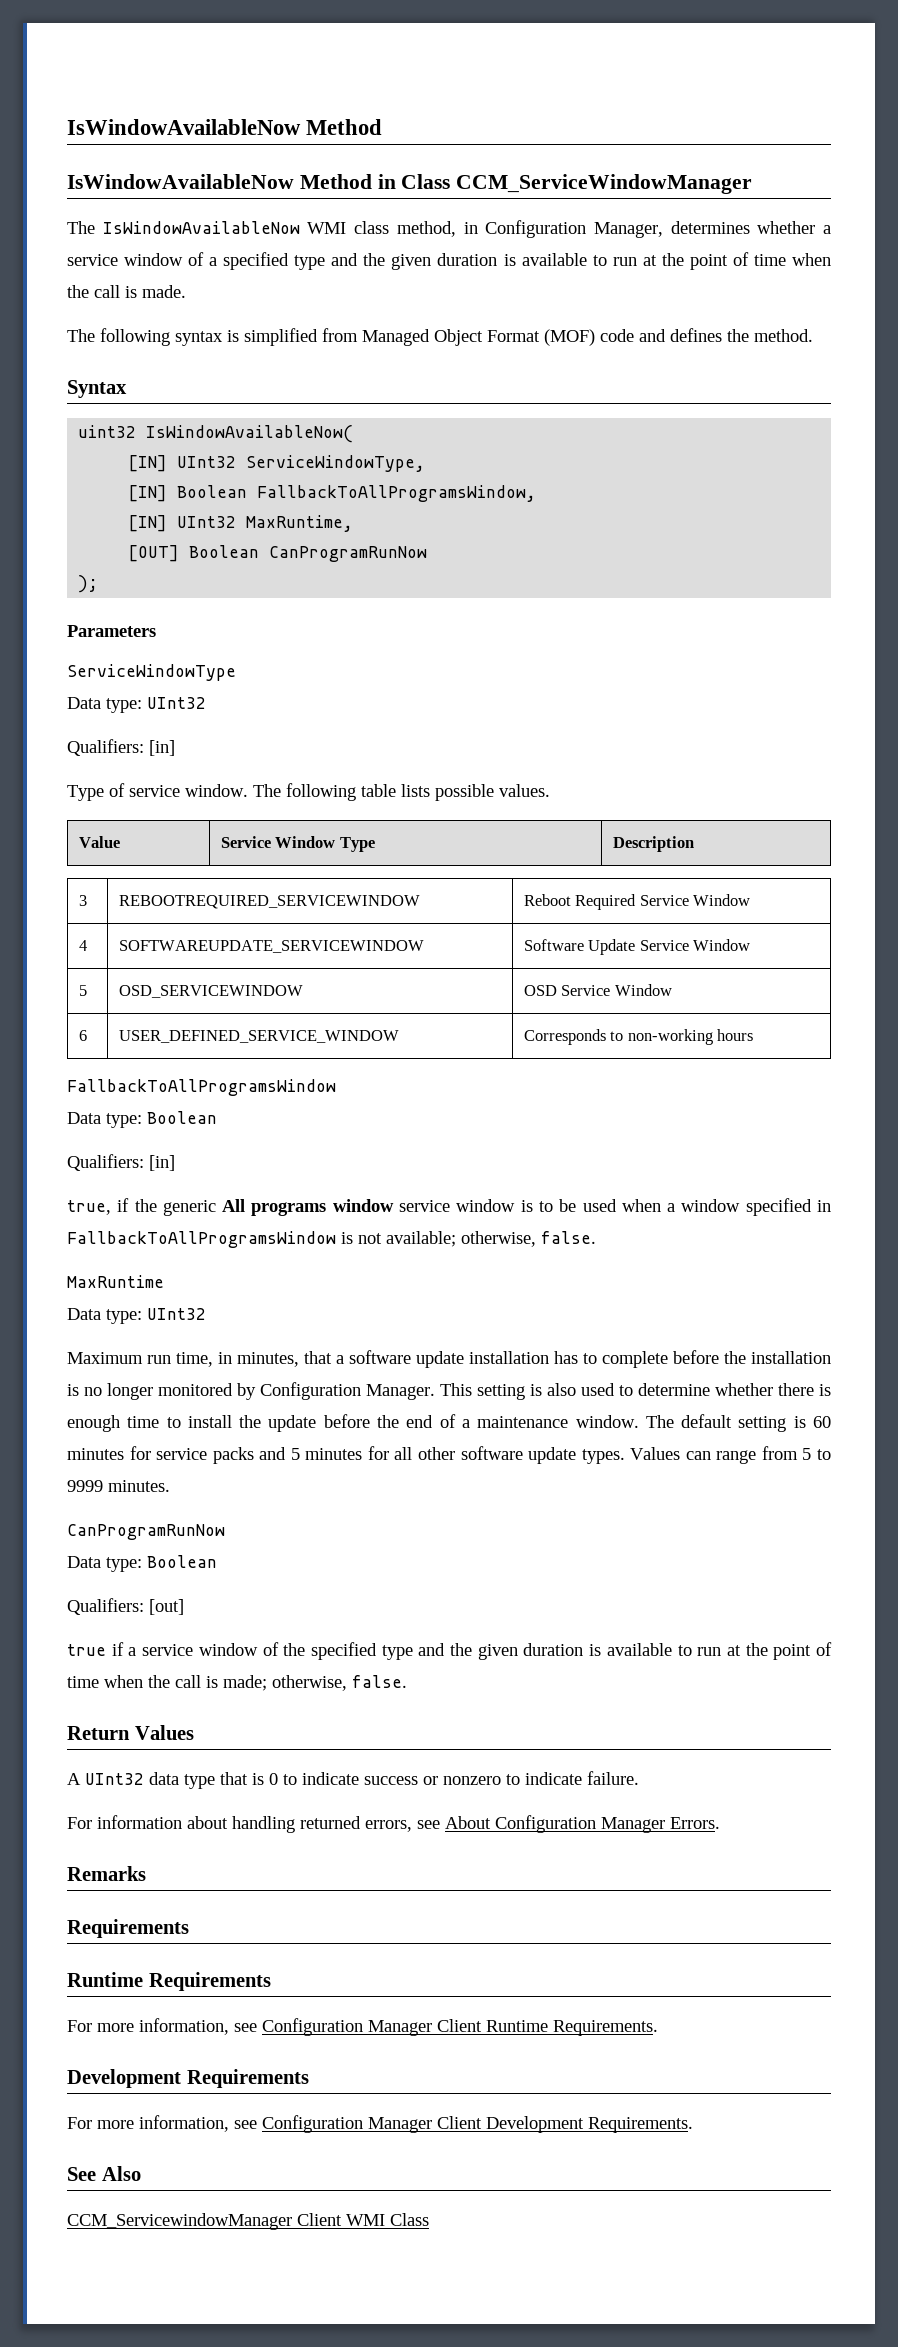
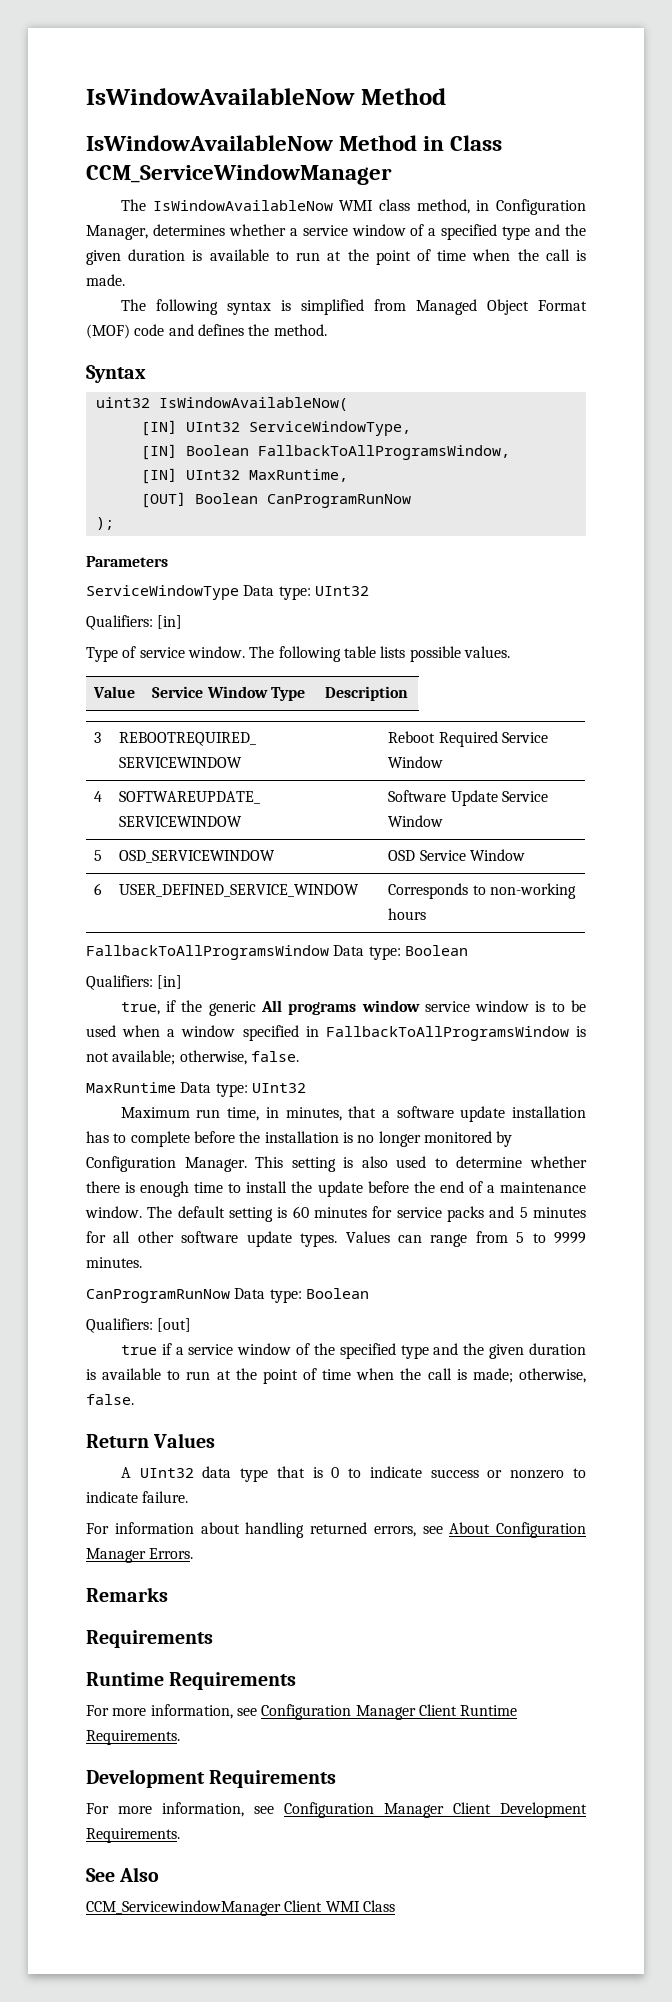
- ServiceWindowType
- Data type: UInt32
+ ServiceWindowType Data type: UInt32
  6 | USER_DEFINED_SERVICE_WINDOW | Corresponds to non-working hours
- FallbackToAllProgramsWindow
- Data type: Boolean
+ FallbackToAllProgramsWindow Data type: Boolean
- MaxRuntime
- Data type: UInt32
+ MaxRuntime Data type: UInt32
  Values can range from 5 to 9999 minutes.
- CanProgramRunNow
- Data type: Boolean
+ CanProgramRunNow Data type: Boolean

